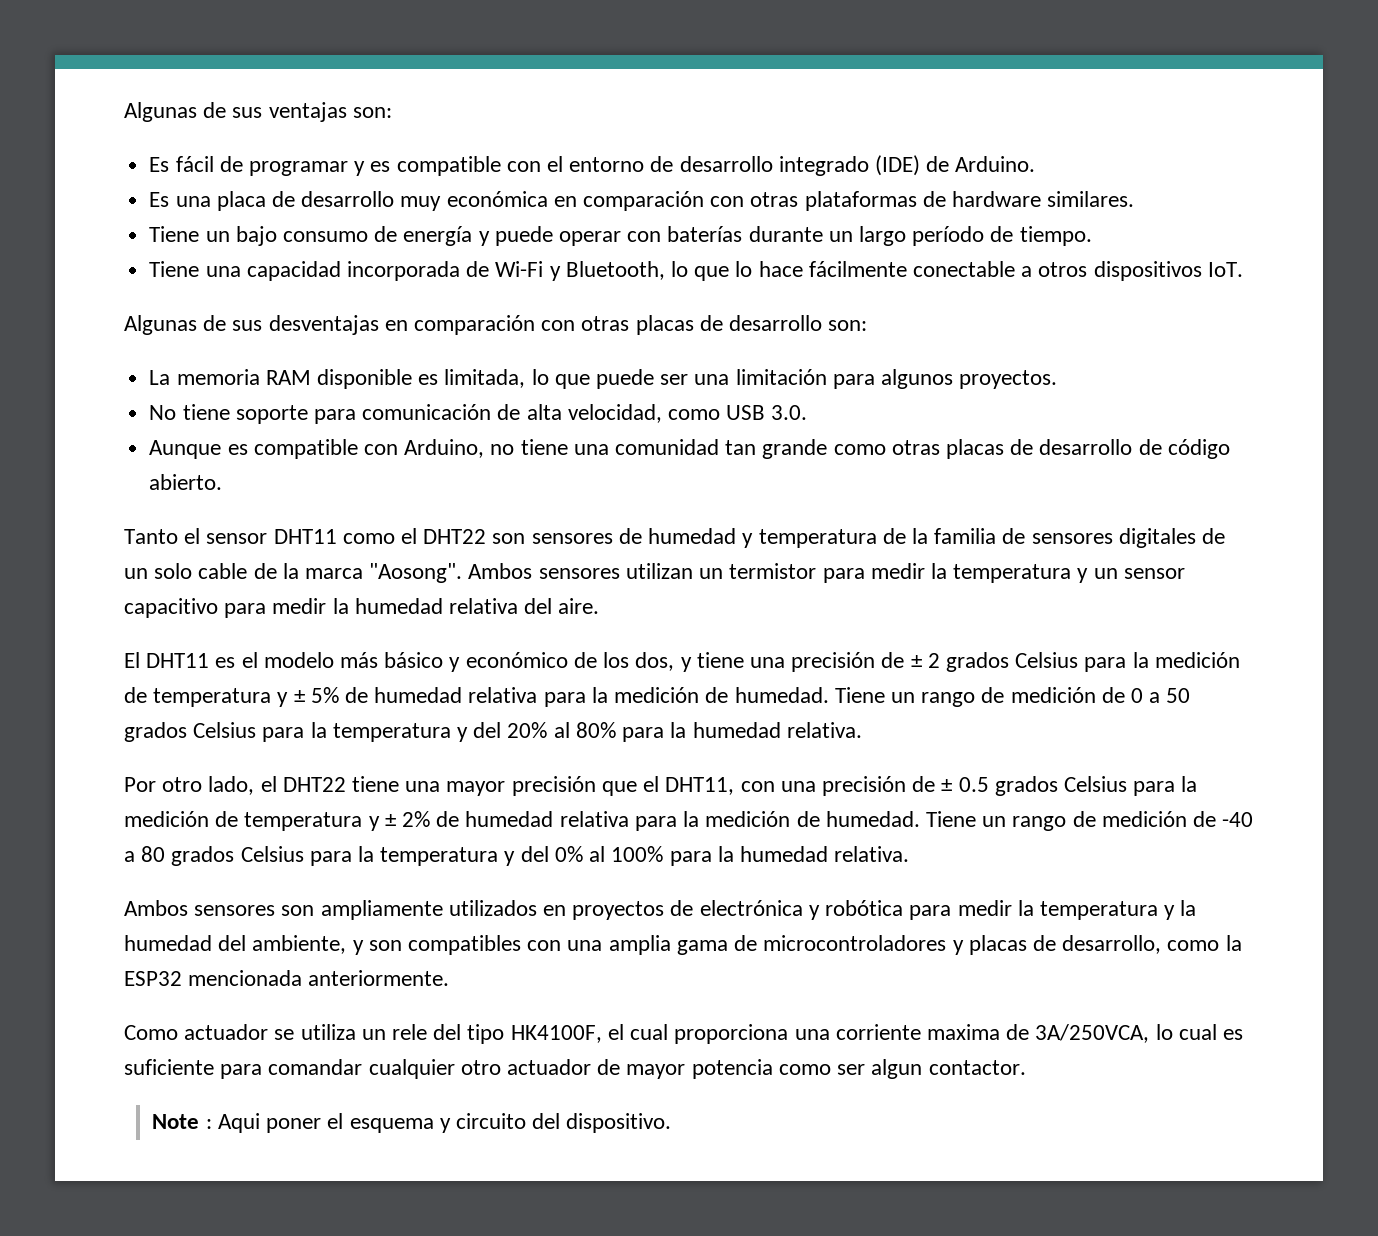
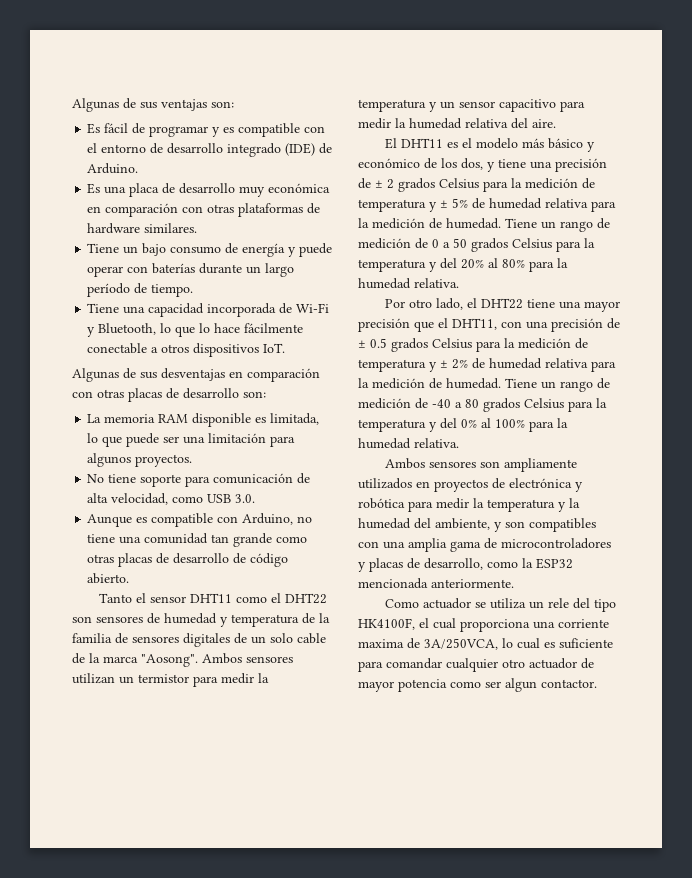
- Note : Aqui poner el esquema y circuito del dispositivo.

